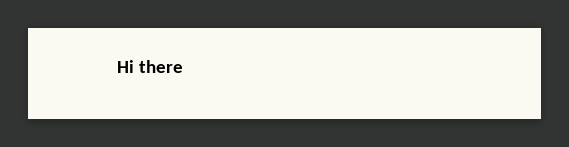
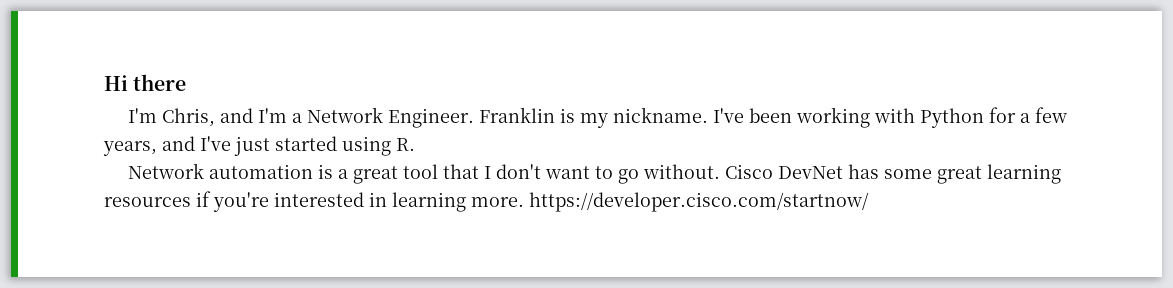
+ I'm Chris, and I'm a Network Engineer. Franklin is my nickname. I've been working with Python for a few years, and I've just started using R.
+ Network automation is a great tool that I don't want to go without. Cisco DevNet has some great learning resources if you're interested in learning more. https://developer.cisco.com/startnow/

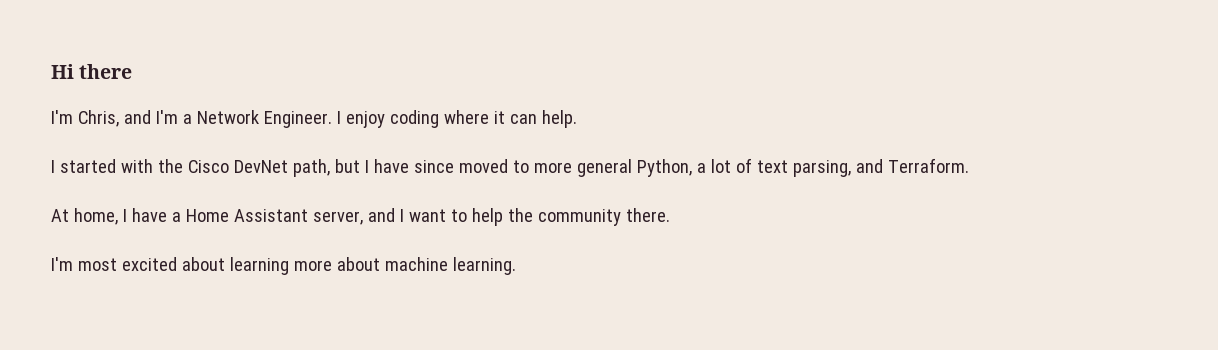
- Franklin is my nickname. I've been working with Python for a few years, and I've just started using R.
- Network automation is a great tool that I don't want to go without. Cisco DevNet has some great learning resources if you're interested in learning more. https://developer.cisco.com/startnow/
+ I enjoy coding where it can help.
+ I started with the Cisco DevNet path, but I have since moved to more general Python, a lot of text parsing, and Terraform.
+ At home, I have a Home Assistant server, and I want to help the community there.
+ I'm most excited about learning more about machine learning.

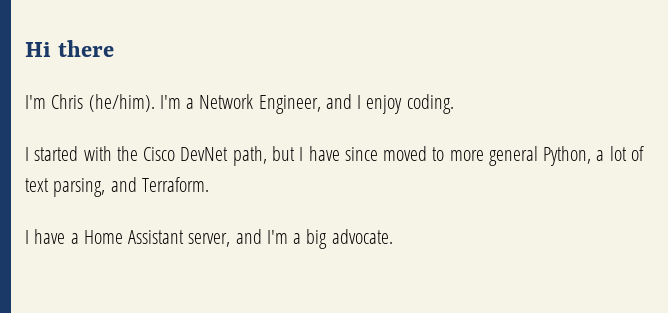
- I'm Chris, and I'm a Network Engineer. I enjoy coding where it can help.
+ I'm Chris (he/him). I'm a Network Engineer, and I enjoy coding.
- At home, I have a Home Assistant server, and I want to help the community there.
- I'm most excited about learning more about machine learning.
+ I have a Home Assistant server, and I'm a big advocate.

